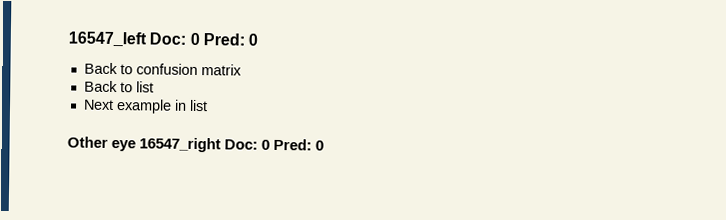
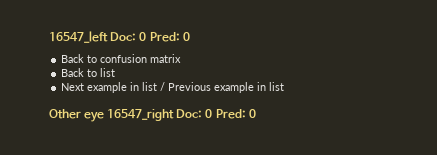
- Next example in list
+ Next example in list / Previous example in list

